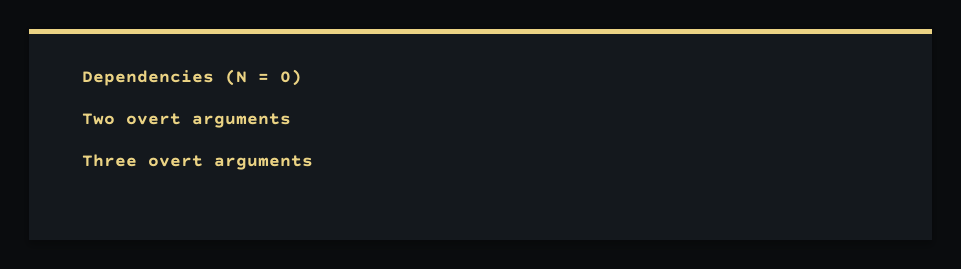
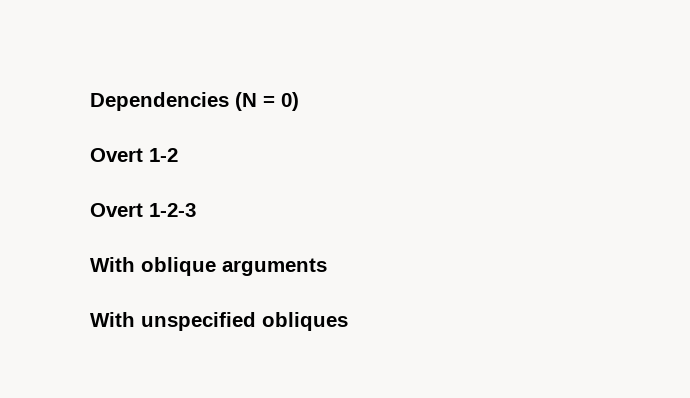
- Two overt arguments
- Three overt arguments
+ Overt 1-2
+ Overt 1-2-3
+ With oblique arguments
+ With unspecified obliques

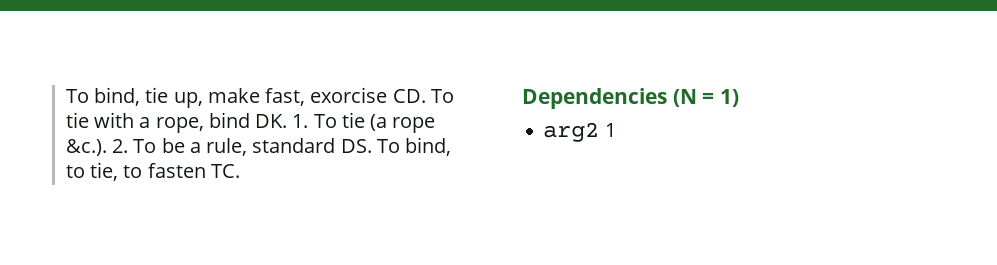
- Dependencies (N = 0)
- Overt 1-2
- Overt 1-2-3
- With oblique arguments
- With unspecified obliques
+ To bind, tie up, make fast, exorcise CD. To tie with a rope, bind DK. 1. To tie (a rope &c.). 2. To be a rule, standard DS. To bind, to tie, to fasten TC.
+ Dependencies (N = 1)
+ arg2 1

